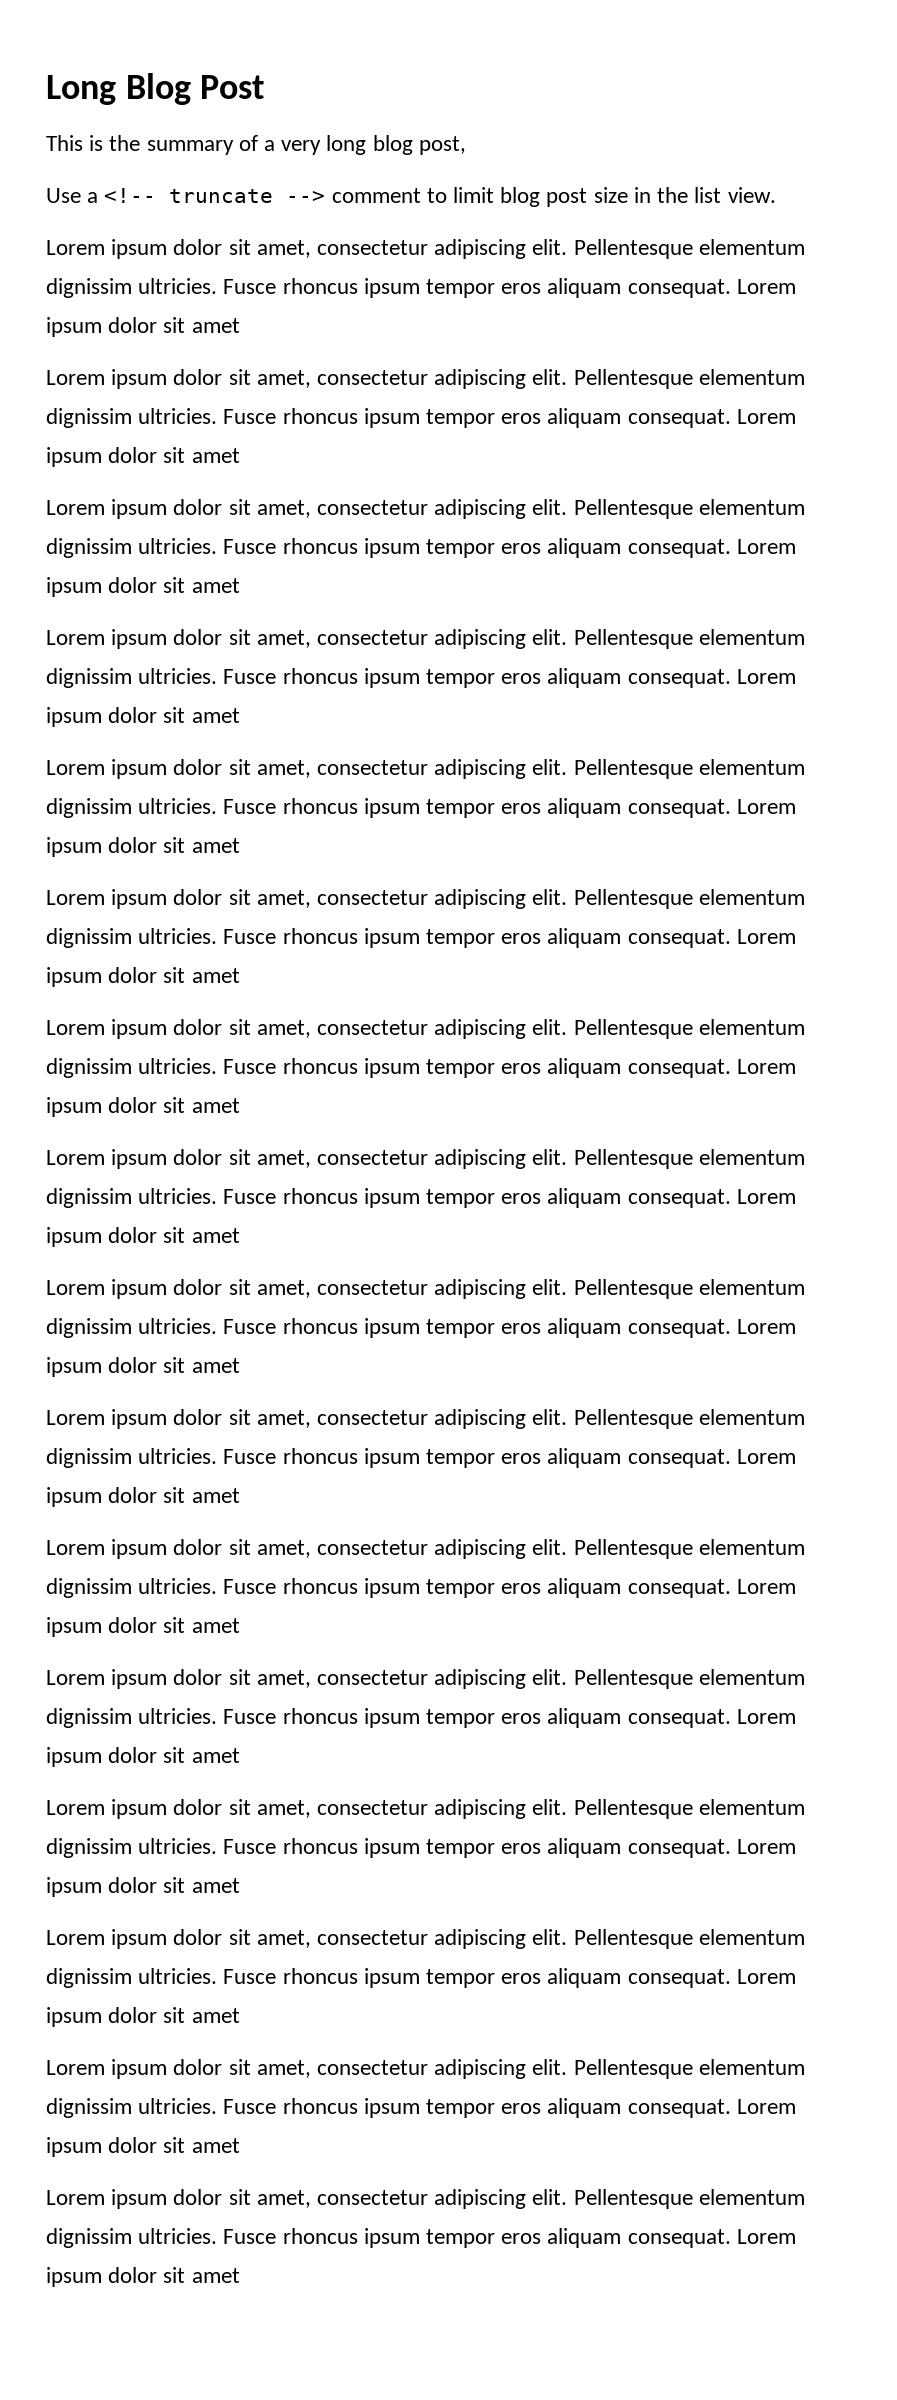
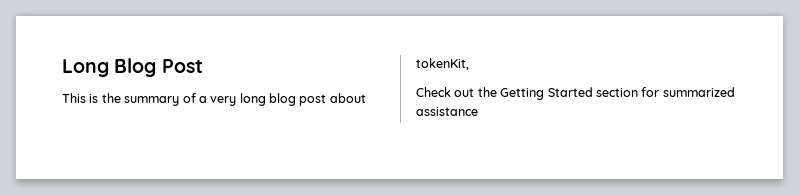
- This is the summary of a very long blog post,
- Use a <!-- truncate --> comment to limit blog post size in the list view.
- Lorem ipsum dolor sit amet, consectetur adipiscing elit. Pellentesque elementum dignissim ultricies. Fusce rhoncus ipsum tempor eros aliquam consequat. Lorem ipsum dolor sit amet
- Lorem ipsum dolor sit amet, consectetur adipiscing elit. Pellentesque elementum dignissim ultricies. Fusce rhoncus ipsum tempor eros aliquam consequat. Lorem ipsum dolor sit amet
- Lorem ipsum dolor sit amet, consectetur adipiscing elit. Pellentesque elementum dignissim ultricies. Fusce rhoncus ipsum tempor eros aliquam consequat. Lorem ipsum dolor sit amet
- Lorem ipsum dolor sit amet, consectetur adipiscing elit. Pellentesque elementum dignissim ultricies. Fusce rhoncus ipsum tempor eros aliquam consequat. Lorem ipsum dolor sit amet
- Lorem ipsum dolor sit amet, consectetur adipiscing elit. Pellentesque elementum dignissim ultricies. Fusce rhoncus ipsum tempor eros aliquam consequat. Lorem ipsum dolor sit amet
- Lorem ipsum dolor sit amet, consectetur adipiscing elit. Pellentesque elementum dignissim ultricies. Fusce rhoncus ipsum tempor eros aliquam consequat. Lorem ipsum dolor sit amet
- Lorem ipsum dolor sit amet, consectetur adipiscing elit. Pellentesque elementum dignissim ultricies. Fusce rhoncus ipsum tempor eros aliquam consequat. Lorem ipsum dolor sit amet
- Lorem ipsum dolor sit amet, consectetur adipiscing elit. Pellentesque elementum dignissim ultricies. Fusce rhoncus ipsum tempor eros aliquam consequat. Lorem ipsum dolor sit amet
- Lorem ipsum dolor sit amet, consectetur adipiscing elit. Pellentesque elementum dignissim ultricies. Fusce rhoncus ipsum tempor eros aliquam consequat. Lorem ipsum dolor sit amet
- Lorem ipsum dolor sit amet, consectetur adipiscing elit. Pellentesque elementum dignissim ultricies. Fusce rhoncus ipsum tempor eros aliquam consequat. Lorem ipsum dolor sit amet
- Lorem ipsum dolor sit amet, consectetur adipiscing elit. Pellentesque elementum dignissim ultricies. Fusce rhoncus ipsum tempor eros aliquam consequat. Lorem ipsum dolor sit amet
- Lorem ipsum dolor sit amet, consectetur adipiscing elit. Pellentesque elementum dignissim ultricies. Fusce rhoncus ipsum tempor eros aliquam consequat. Lorem ipsum dolor sit amet
- Lorem ipsum dolor sit amet, consectetur adipiscing elit. Pellentesque elementum dignissim ultricies. Fusce rhoncus ipsum tempor eros aliquam consequat. Lorem ipsum dolor sit amet
- Lorem ipsum dolor sit amet, consectetur adipiscing elit. Pellentesque elementum dignissim ultricies. Fusce rhoncus ipsum tempor eros aliquam consequat. Lorem ipsum dolor sit amet
- Lorem ipsum dolor sit amet, consectetur adipiscing elit. Pellentesque elementum dignissim ultricies. Fusce rhoncus ipsum tempor eros aliquam consequat. Lorem ipsum dolor sit amet
- Lorem ipsum dolor sit amet, consectetur adipiscing elit. Pellentesque elementum dignissim ultricies. Fusce rhoncus ipsum tempor eros aliquam consequat. Lorem ipsum dolor sit amet
+ This is the summary of a very long blog post about tokenKit,
+ Check out the Getting Started section for summarized assistance

